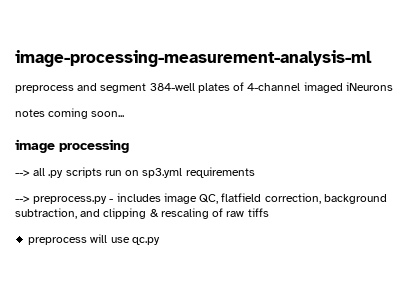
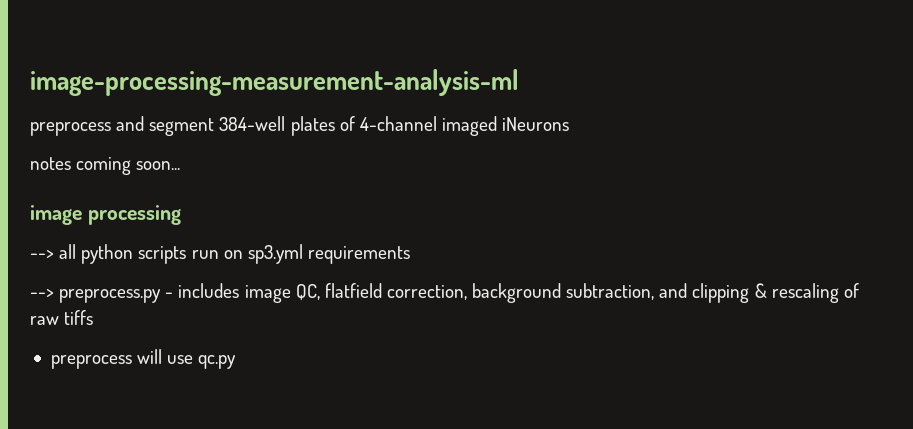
- --> all .py scripts run on sp3.yml requirements
+ --> all python scripts run on sp3.yml requirements

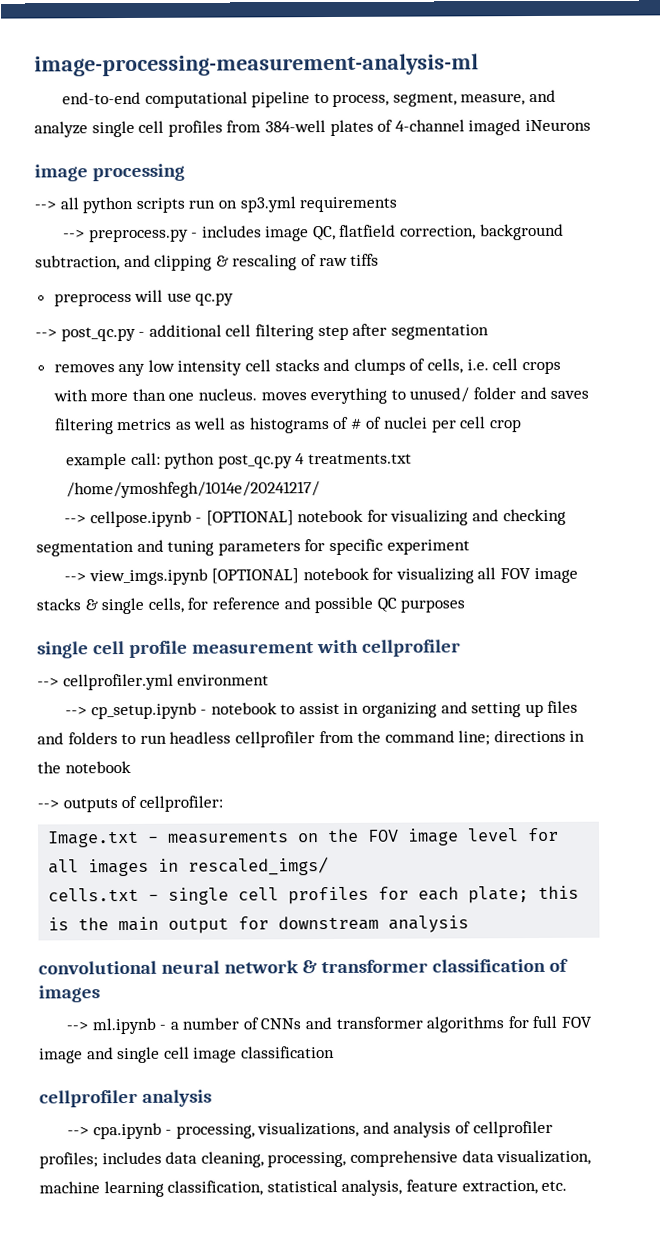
- preprocess and segment 384-well plates of 4-channel imaged iNeurons
+ end-to-end computational pipeline to process, segment, measure, and analyze single cell profiles from 384-well plates of 4-channel imaged iNeurons
- notes coming soon...
+ --> post_qc.py - additional cell filtering step after segmentation
+ removes any low intensity cell stacks and clumps of cells, i.e. cell crops with more than one nucleus. moves everything to unused/ folder and saves filtering metrics as well as histograms of # of nuclei per cell crop
+ example call: python post_qc.py 4 treatments.txt /home/ymoshfegh/1014e/20241217/
+ --> cellpose.ipynb - [OPTIONAL] notebook for visualizing and checking segmentation and tuning parameters for specific experiment
+ --> view_imgs.ipynb [OPTIONAL] notebook for visualizing all FOV image stacks & single cells, for reference and possible QC purposes
+ single cell profile measurement with cellprofiler
+ --> cellprofiler.yml environment
+ --> cp_setup.ipynb - notebook to assist in organizing and setting up files and folders to run headless cellprofiler from the command line; directions in the notebook
+ --> outputs of cellprofiler:
+ Image.txt - measurements on the FOV image level for all images in rescaled_imgs/
+ cells.txt - single cell profiles for each plate; this is the main output for downstream analysis
+ convolutional neural network & transformer classification of images
+ --> ml.ipynb - a number of CNNs and transformer algorithms for full FOV image and single cell image classification
+ cellprofiler analysis
+ --> cpa.ipynb - processing, visualizations, and analysis of cellprofiler profiles; includes data cleaning, processing, comprehensive data visualization, machine learning classification, statistical analysis, feature extraction, etc.

